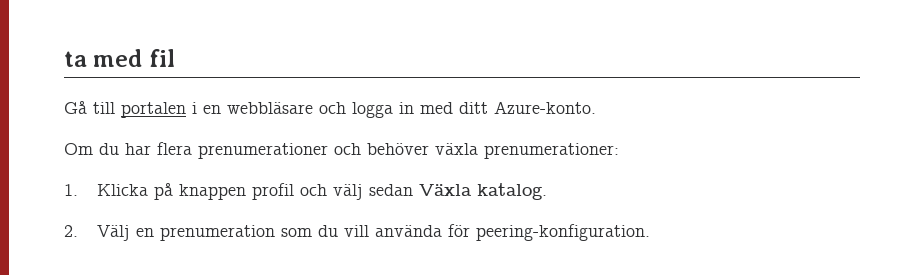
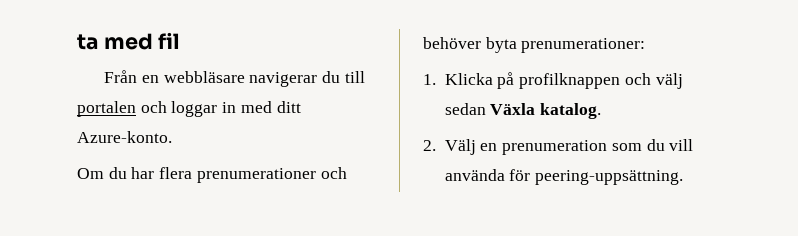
- Gå till portalen i en webbläsare och logga in med ditt Azure-konto.
+ Från en webbläsare navigerar du till portalen och loggar in med ditt Azure-konto.
- Om du har flera prenumerationer och behöver växla prenumerationer:
+ Om du har flera prenumerationer och behöver byta prenumerationer:
- 1. Klicka på knappen profil och välj sedan Växla katalog.
+ 1. Klicka på profilknappen och välj sedan Växla katalog.
- 2. Välj en prenumeration som du vill använda för peering-konfiguration.
+ 2. Välj en prenumeration som du vill använda för peering-uppsättning.

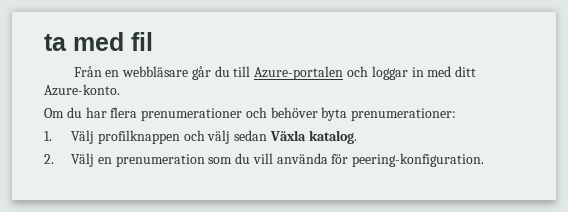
- Från en webbläsare navigerar du till portalen och loggar in med ditt Azure-konto.
+ Från en webbläsare går du till Azure-portalen och loggar in med ditt Azure-konto.
- 1. Klicka på profilknappen och välj sedan Växla katalog.
+ 1. Välj profilknappen och välj sedan Växla katalog.
- 2. Välj en prenumeration som du vill använda för peering-uppsättning.
+ 2. Välj en prenumeration som du vill använda för peering-konfiguration.

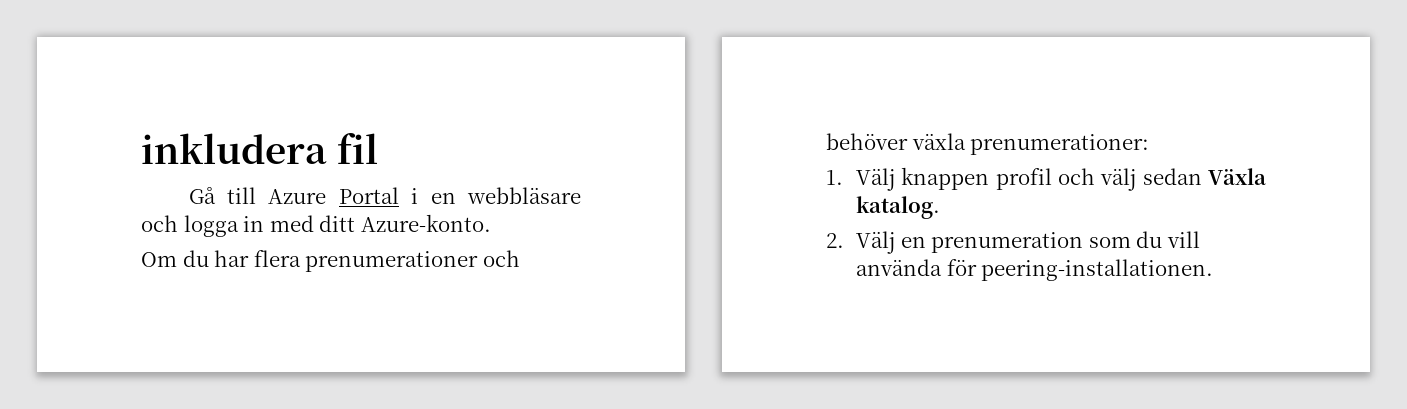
- ta med fil
+ inkludera fil
- Från en webbläsare går du till Azure-portalen och loggar in med ditt Azure-konto.
+ Gå till Azure Portal i en webbläsare och logga in med ditt Azure-konto.
- Om du har flera prenumerationer och behöver byta prenumerationer:
+ Om du har flera prenumerationer och behöver växla prenumerationer:
- 1. Välj profilknappen och välj sedan Växla katalog.
+ 1. Välj knappen profil och välj sedan Växla katalog.
- 2. Välj en prenumeration som du vill använda för peering-konfiguration.
+ 2. Välj en prenumeration som du vill använda för peering-installationen.

